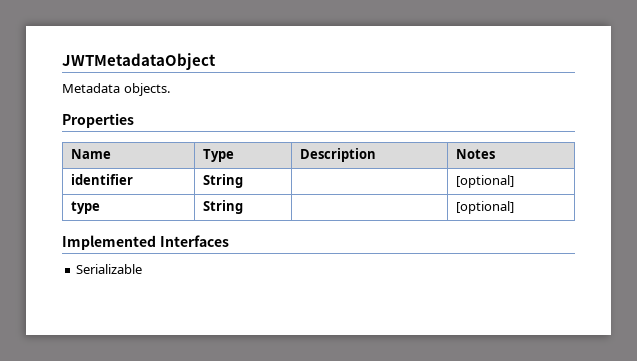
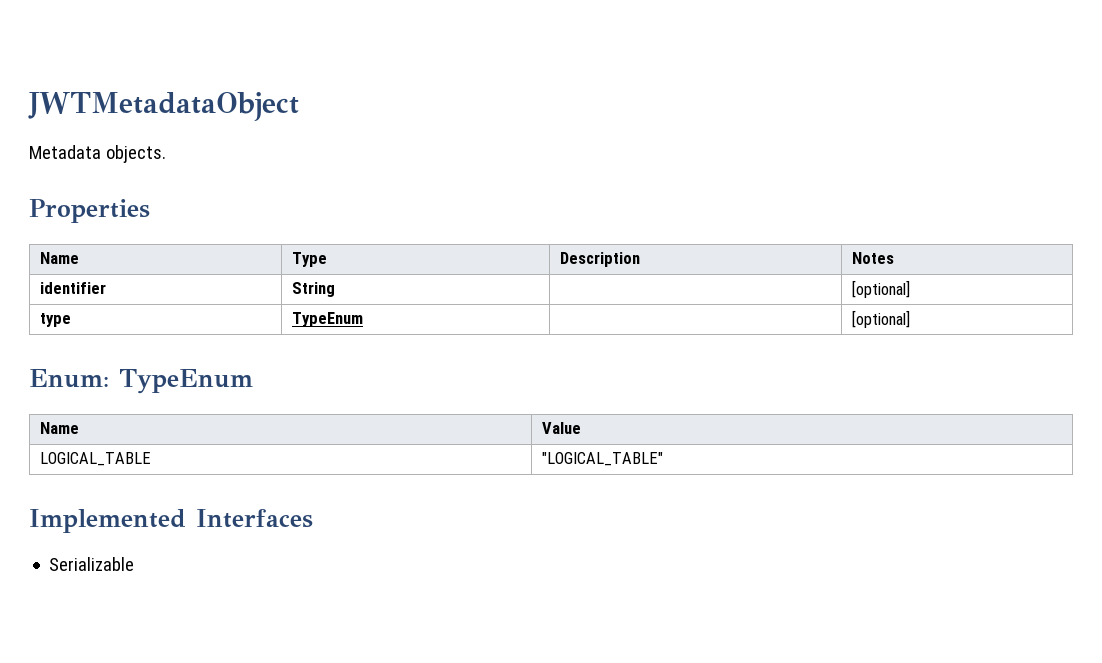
- type | String | | [optional]
+ type | TypeEnum | | [optional]
+ Enum: TypeEnum
+ Name | Value
+ LOGICAL_TABLE | "LOGICAL_TABLE"

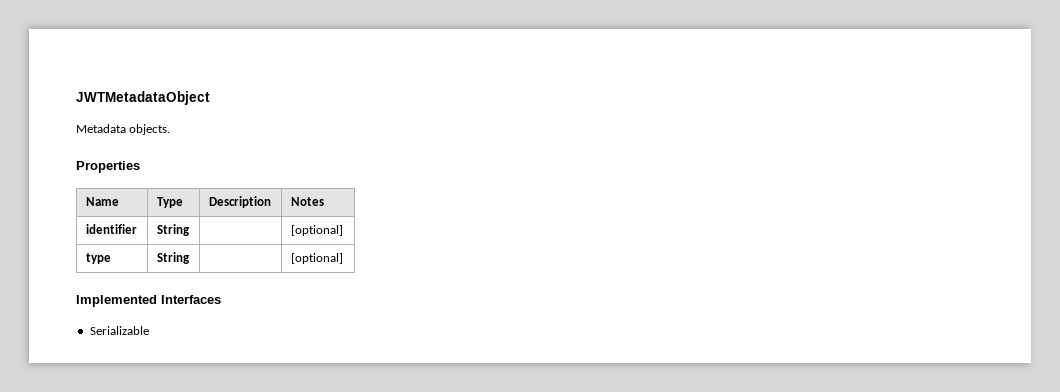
- type | TypeEnum | | [optional]
- Enum: TypeEnum
- Name | Value
- LOGICAL_TABLE | "LOGICAL_TABLE"
+ type | String | | [optional]

